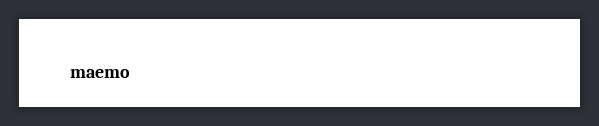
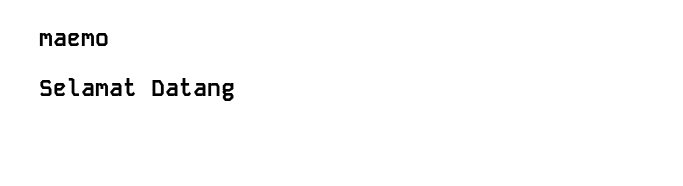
+ Selamat Datang

